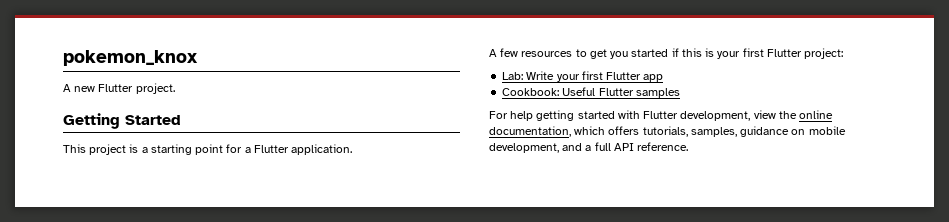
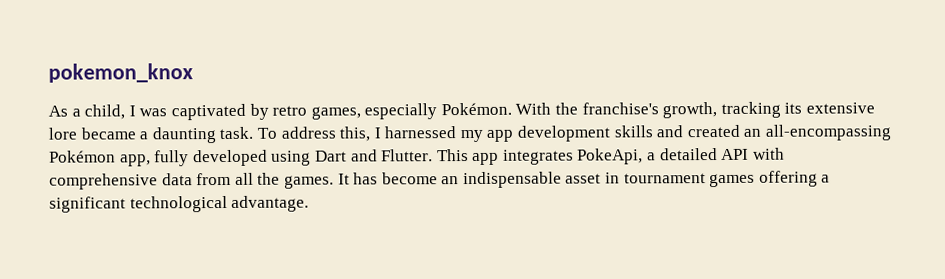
- A new Flutter project.
- Getting Started
- This project is a starting point for a Flutter application.
- A few resources to get you started if this is your first Flutter project:
- Lab: Write your first Flutter app
- Cookbook: Useful Flutter samples
- For help getting started with Flutter development, view the online documentation, which offers tutorials, samples, guidance on mobile development, and a full API reference.
+ As a child, I was captivated by retro games, especially Pokémon. With the franchise's growth, tracking its extensive lore became a daunting task. To address this, I harnessed my app development skills and created an all-encompassing Pokémon app, fully developed using Dart and Flutter. This app integrates PokeApi, a detailed API with comprehensive data from all the games. It has become an indispensable asset in tournament games offering a significant technological advantage.

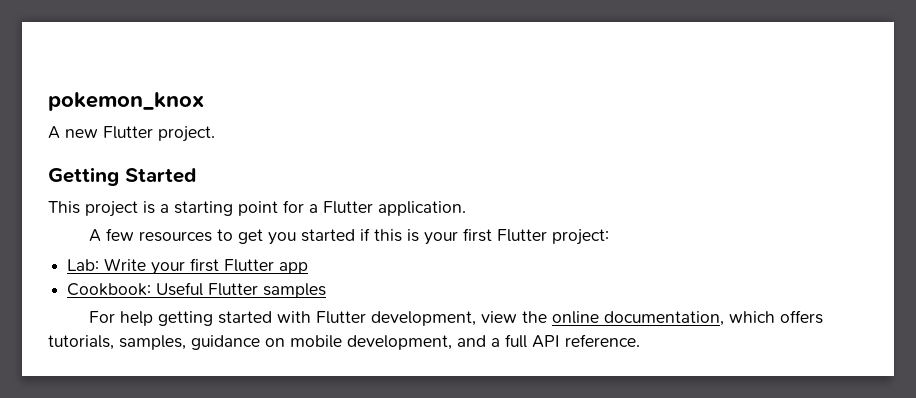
- As a child, I was captivated by retro games, especially Pokémon. With the franchise's growth, tracking its extensive lore became a daunting task. To address this, I harnessed my app development skills and created an all-encompassing Pokémon app, fully developed using Dart and Flutter. This app integrates PokeApi, a detailed API with comprehensive data from all the games. It has become an indispensable asset in tournament games offering a significant technological advantage.
+ A new Flutter project.
+ Getting Started
+ This project is a starting point for a Flutter application.
+ A few resources to get you started if this is your first Flutter project:
+ Lab: Write your first Flutter app
+ Cookbook: Useful Flutter samples
+ For help getting started with Flutter development, view the online documentation, which offers tutorials, samples, guidance on mobile development, and a full API reference.

